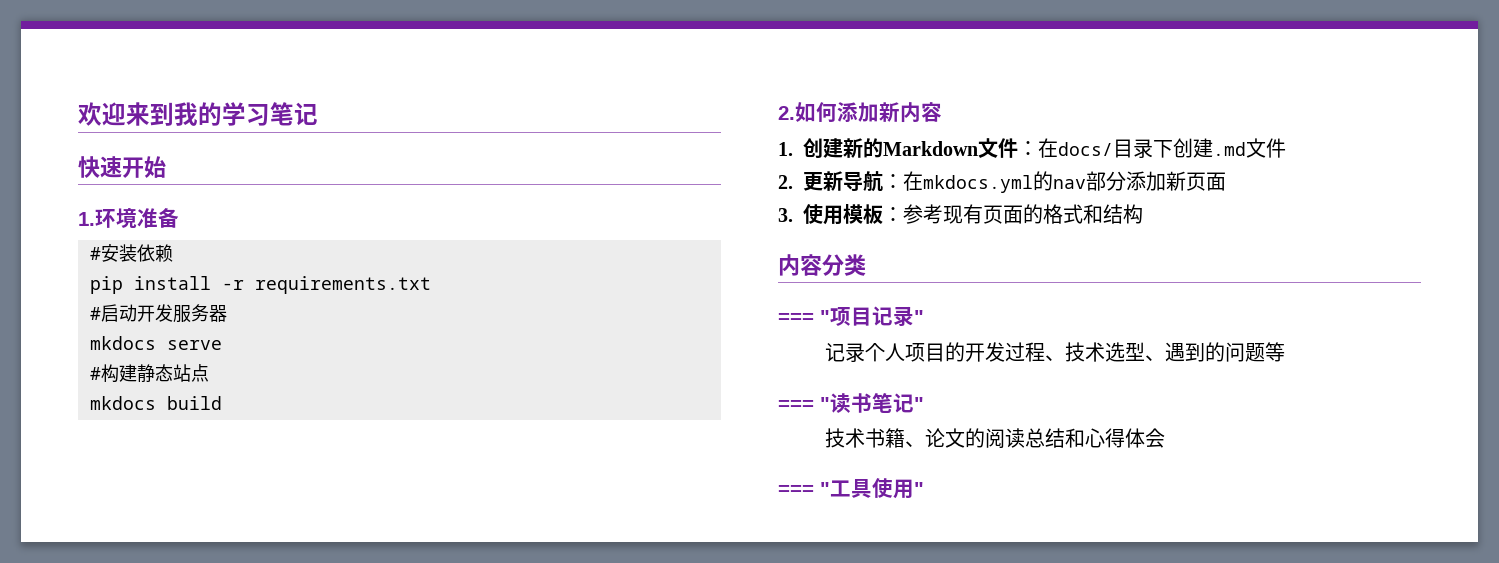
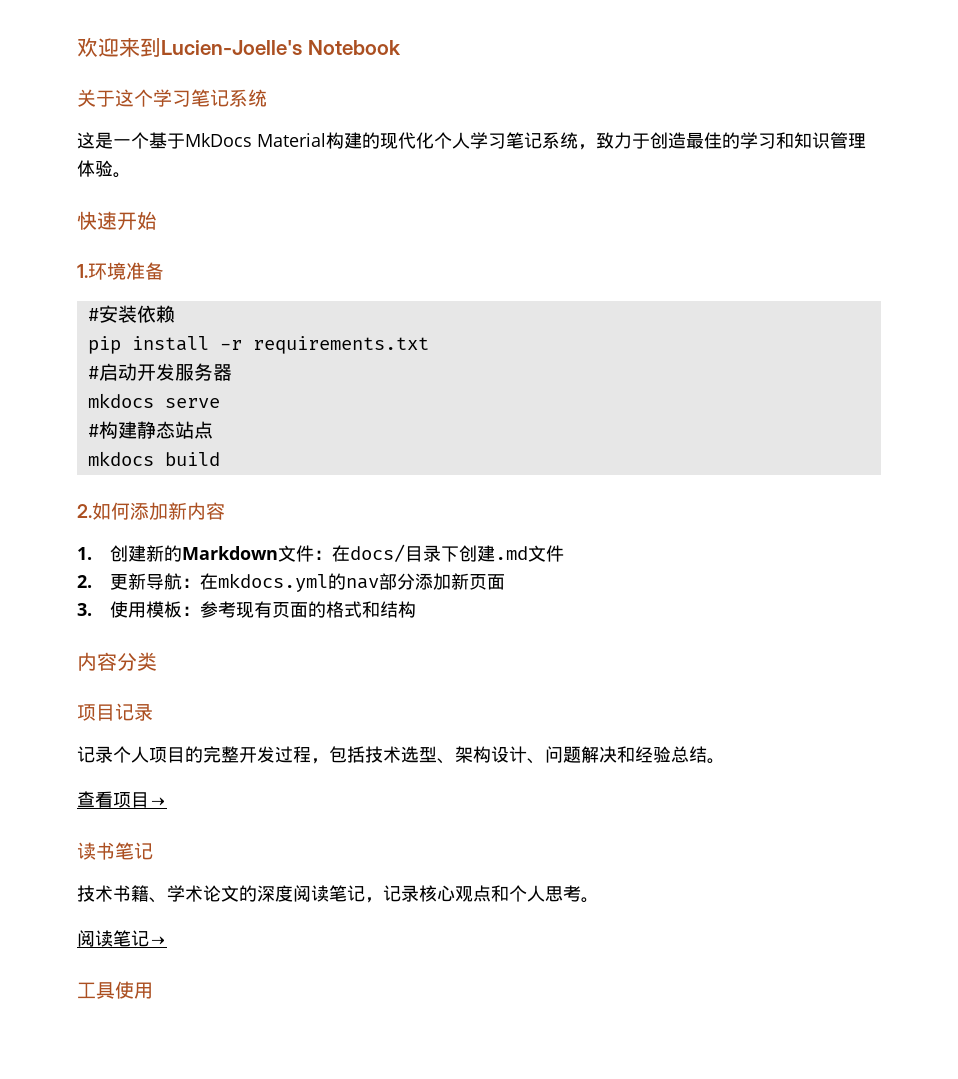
- 欢迎来到我的学习笔记
+ 欢迎来到Lucien-Joelle's Notebook
+ 关于这个学习笔记系统
+ 这是一个基于MkDocs Material构建的现代化个人学习笔记系统，致力于创造最佳的学习和知识管理体验。
- === "项目记录"
+ 项目记录
- 记录个人项目的开发过程、技术选型、遇到的问题等
- === "读书笔记"
+ 记录个人项目的完整开发过程，包括技术选型、架构设计、问题解决和经验总结。
+ 查看项目→
+ 读书笔记
- 技术书籍、论文的阅读总结和心得体会
- === "工具使用"
+ 技术书籍、学术论文的深度阅读笔记，记录核心观点和个人思考。
+ 阅读笔记→
+ 工具使用

